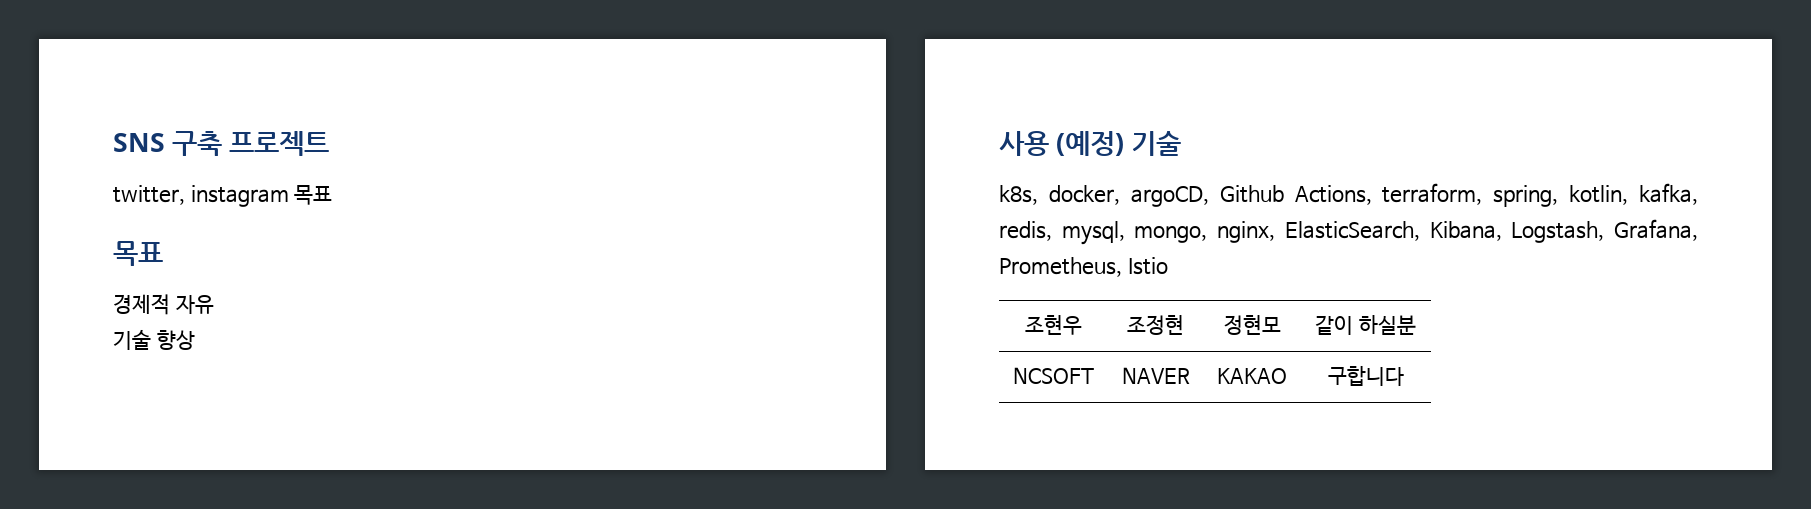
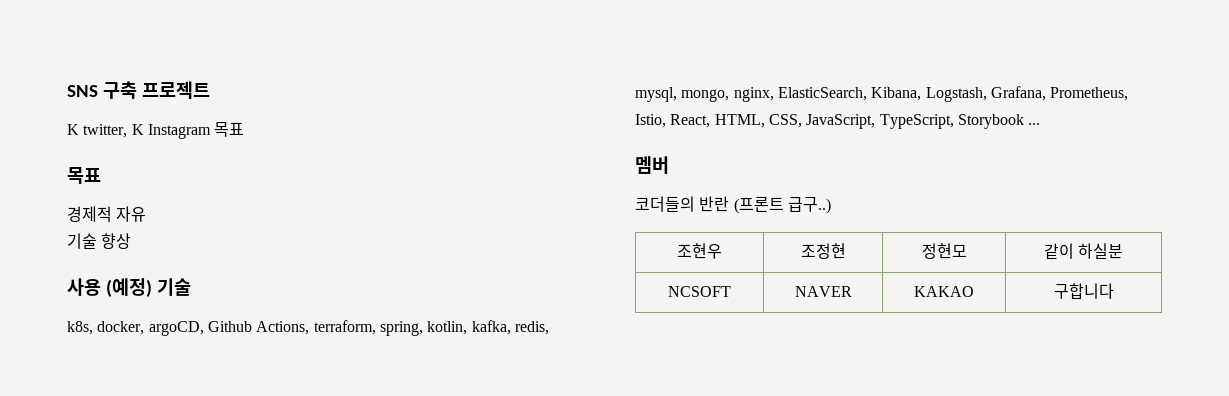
- twitter, instagram 목표
+ K twitter, K Instagram 목표
- k8s, docker, argoCD, Github Actions, terraform, spring, kotlin, kafka, redis, mysql, mongo, nginx, ElasticSearch, Kibana, Logstash, Grafana, Prometheus, Istio
+ k8s, docker, argoCD, Github Actions, terraform, spring, kotlin, kafka, redis, mysql, mongo, nginx, ElasticSearch, Kibana, Logstash, Grafana, Prometheus, Istio, React, HTML, CSS, JavaScript, TypeScript, Storybook ...
+ 멤버
+ 코더들의 반란 (프론트 급구..)

